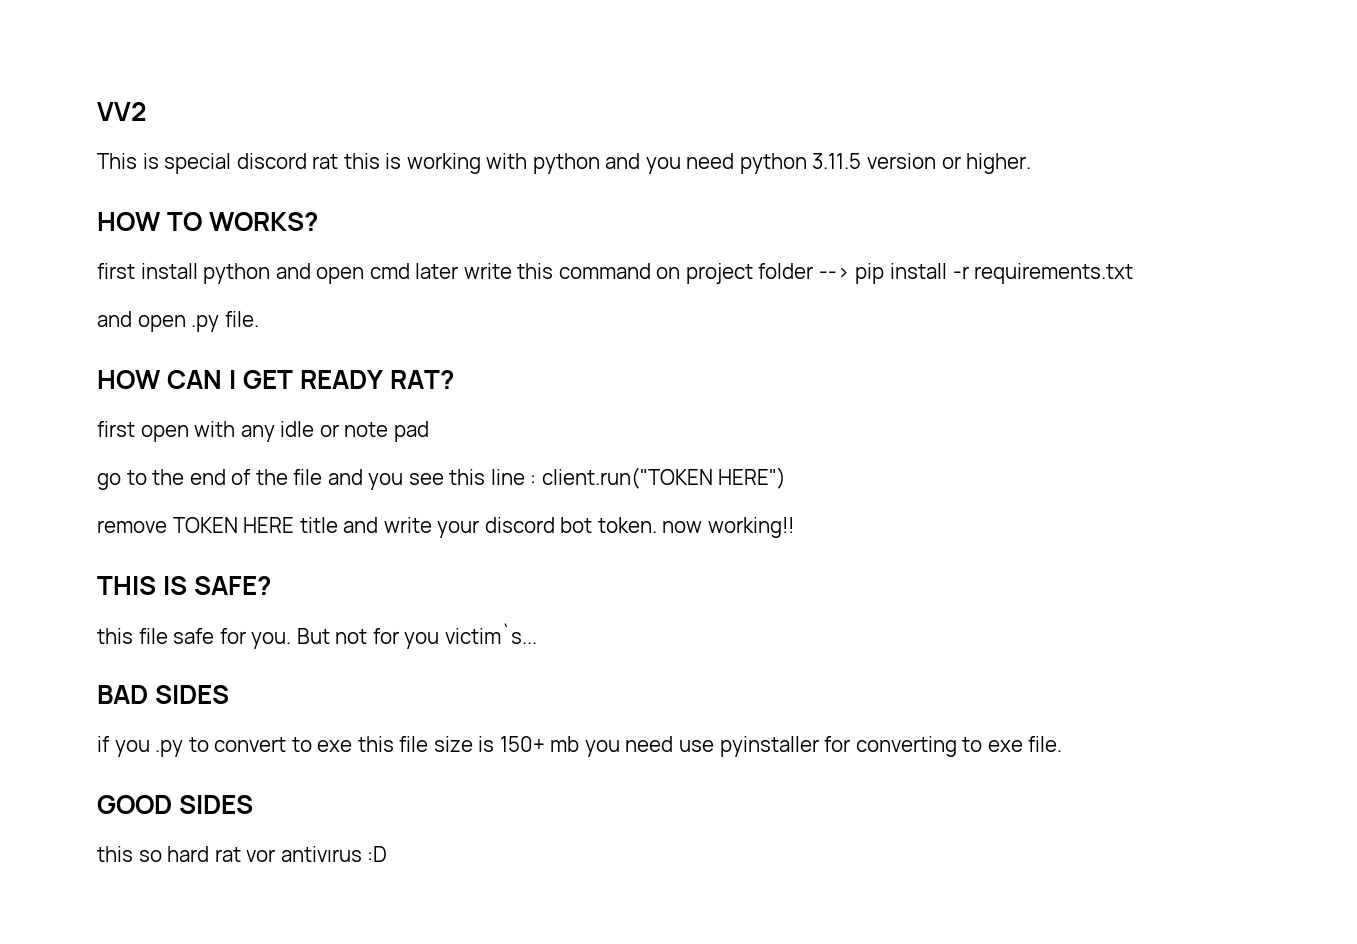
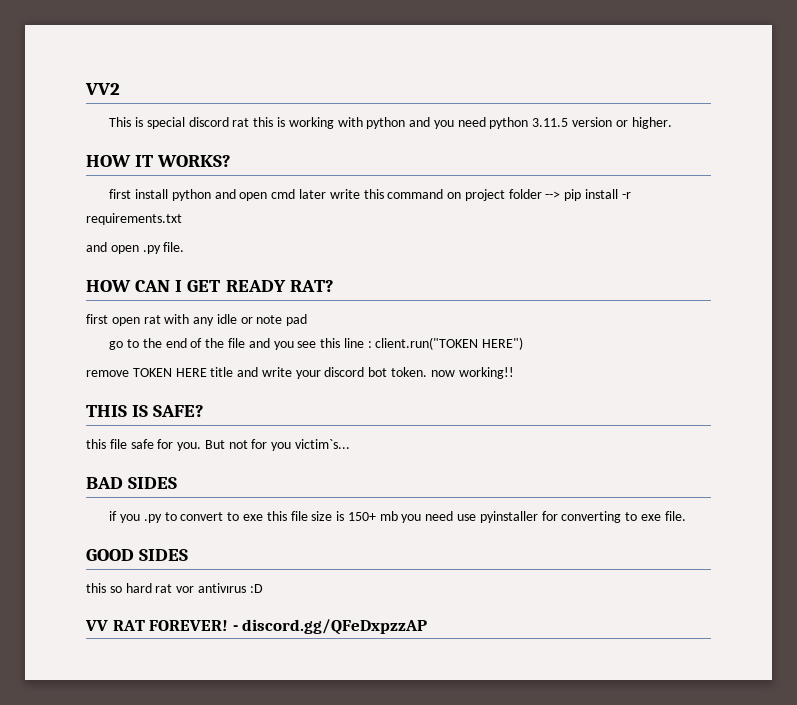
- HOW TO WORKS?
+ HOW IT WORKS?
- first open with any idle or note pad
+ first open rat with any idle or note pad
+ VV RAT FOREVER! - discord.gg/QFeDxpzzAP

